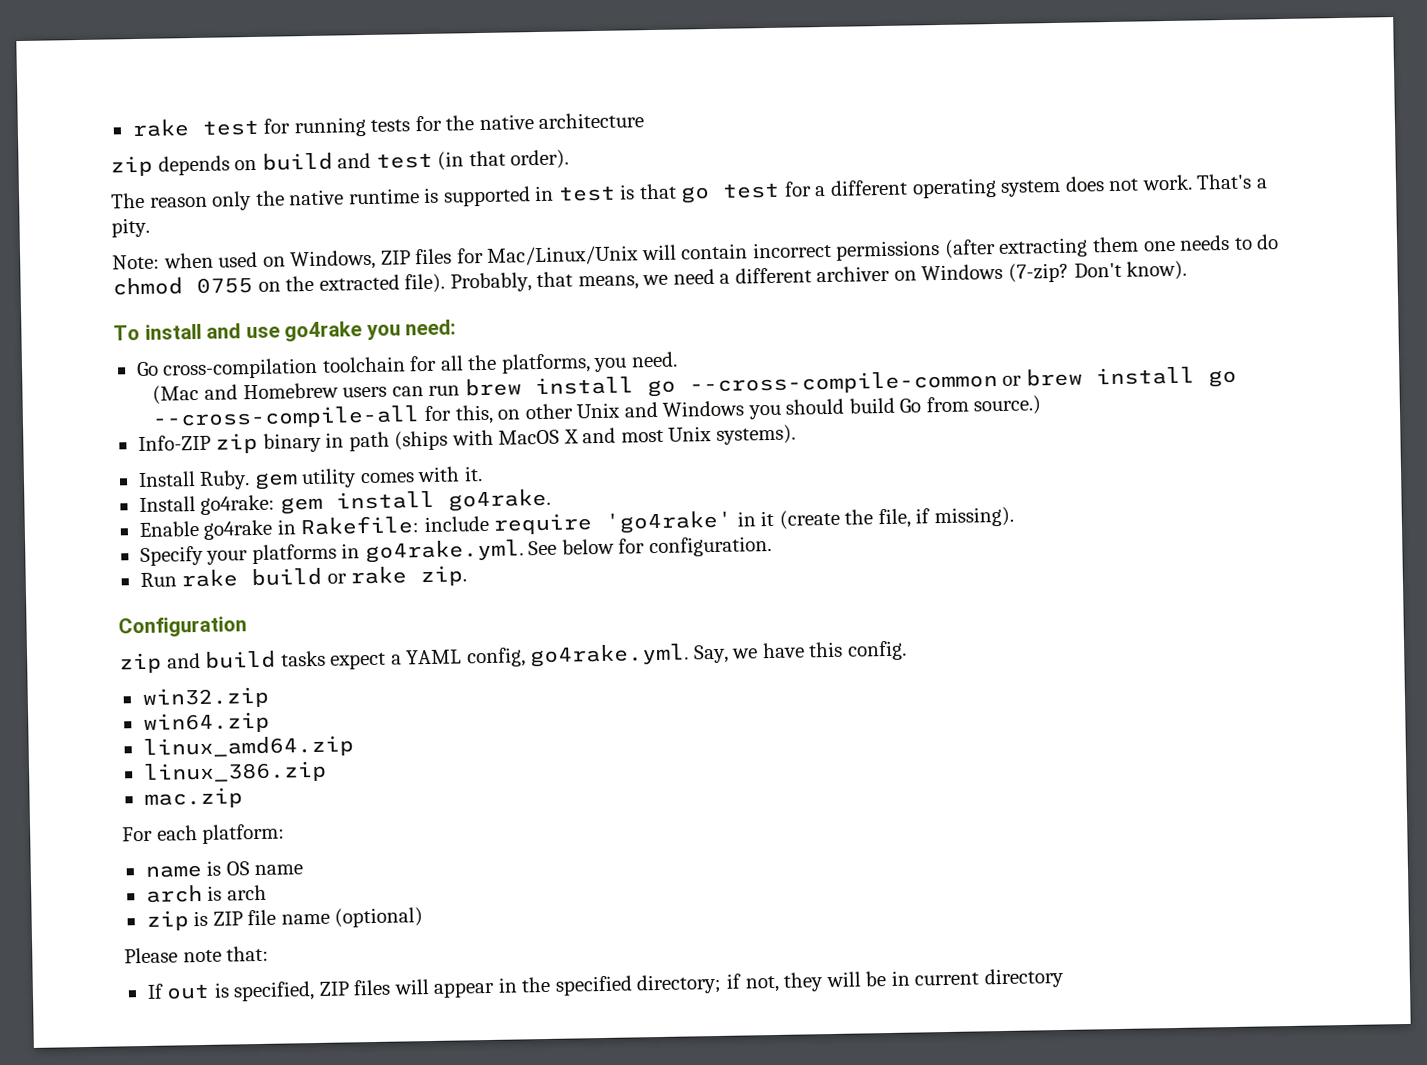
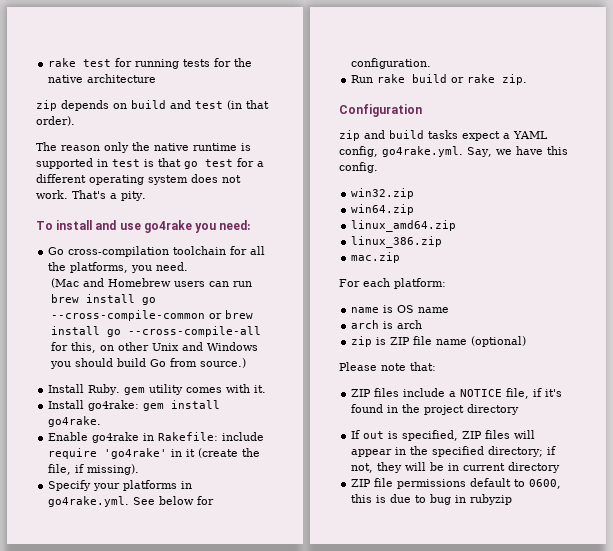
- Note: when used on Windows, ZIP files for Mac/Linux/Unix will contain incorrect permissions (after extracting them one needs to do chmod 0755 on the extracted file). Probably, that means, we need a different archiver on Windows (7-zip? Don't know).
- Info-ZIP zip binary in path (ships with MacOS X and most Unix systems).
+ ZIP files include a NOTICE file, if it's found in the project directory
+ ZIP file permissions default to 0600, this is due to bug in rubyzip

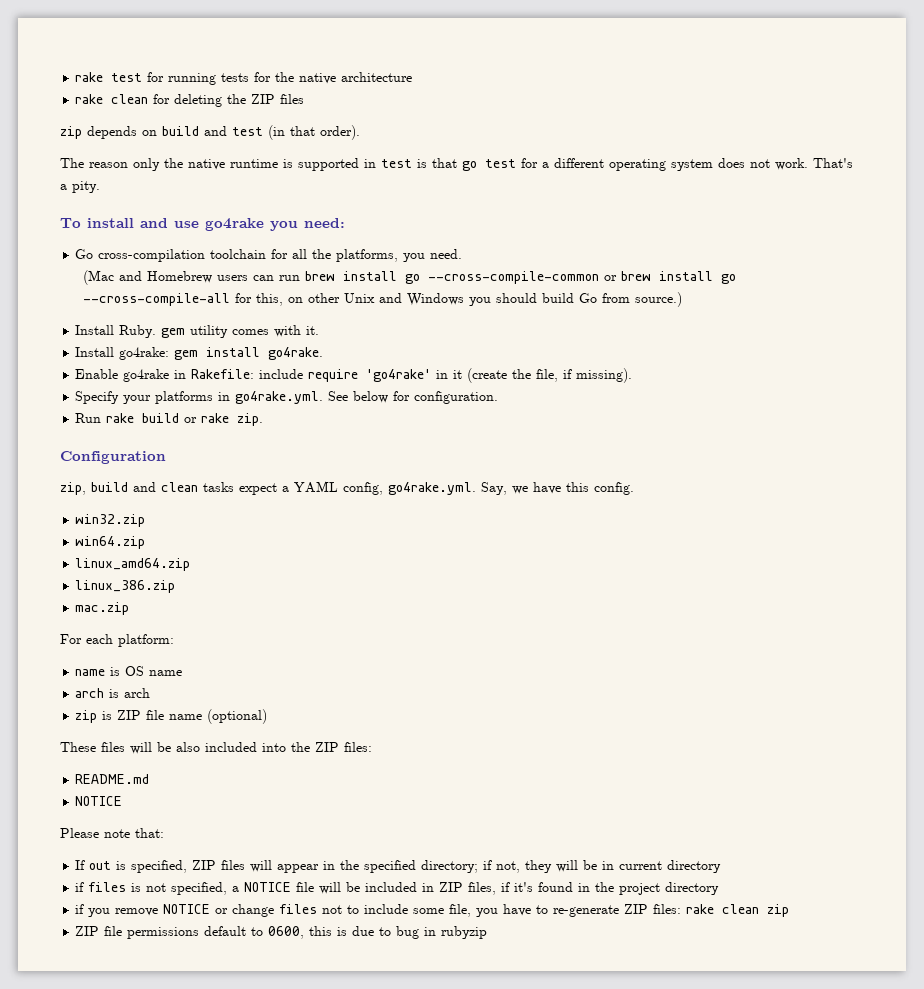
+ rake clean for deleting the ZIP files
- zip and build tasks expect a YAML config, go4rake.yml. Say, we have this config.
+ zip, build and clean tasks expect a YAML config, go4rake.yml. Say, we have this config.
+ These files will be also included into the ZIP files:
+ README.md
+ NOTICE
  Please note that:
- ZIP files include a NOTICE file, if it's found in the project directory
+ if files is not specified, a NOTICE file will be included in ZIP files, if it's found in the project directory
+ if you remove NOTICE or change files not to include some file, you have to re-generate ZIP files: rake clean zip

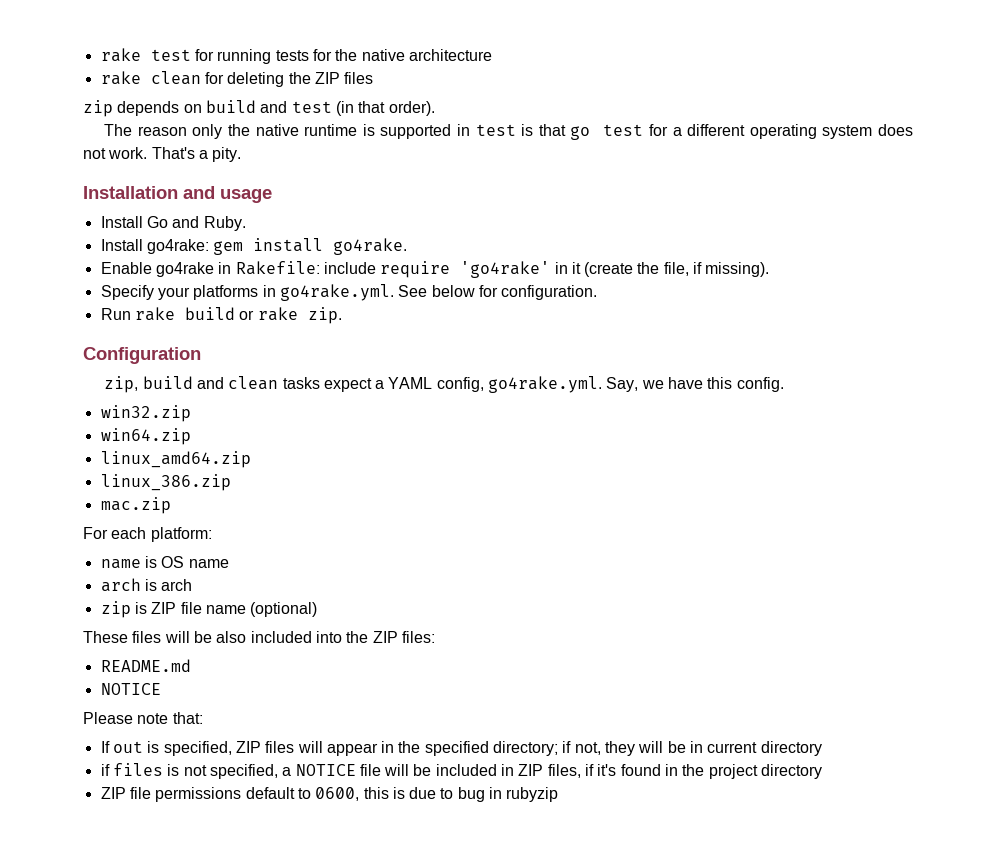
- To install and use go4rake you need:
- Go cross-compilation toolchain for all the platforms, you need.
- (Mac and Homebrew users can run brew install go --cross-compile-common or brew install go --cross-compile-all for this, on other Unix and Windows you should build Go from source.)
- Install Ruby. gem utility comes with it.
+ Installation and usage
+ Install Go and Ruby.
- if you remove NOTICE or change files not to include some file, you have to re-generate ZIP files: rake clean zip

